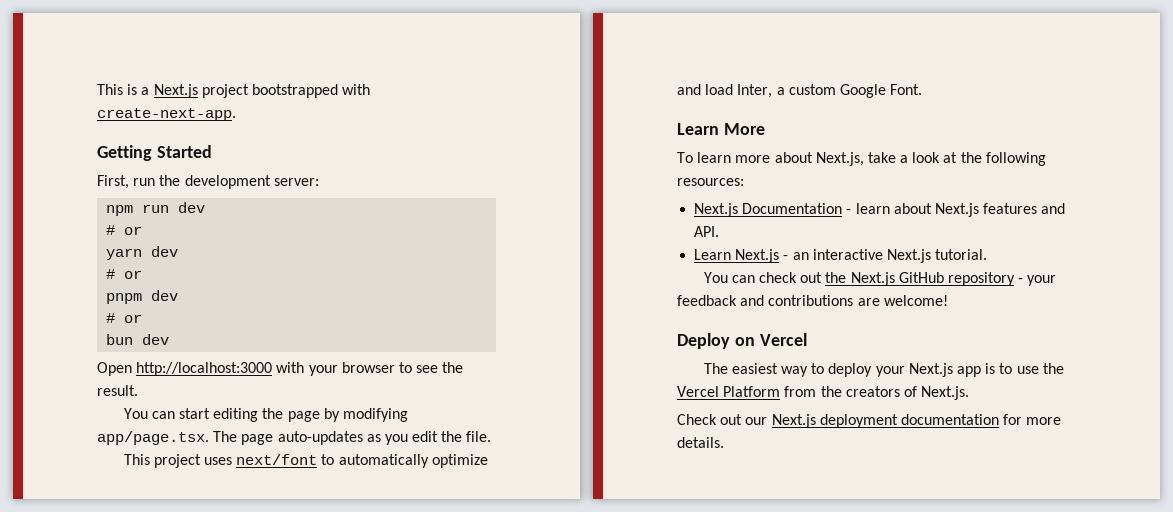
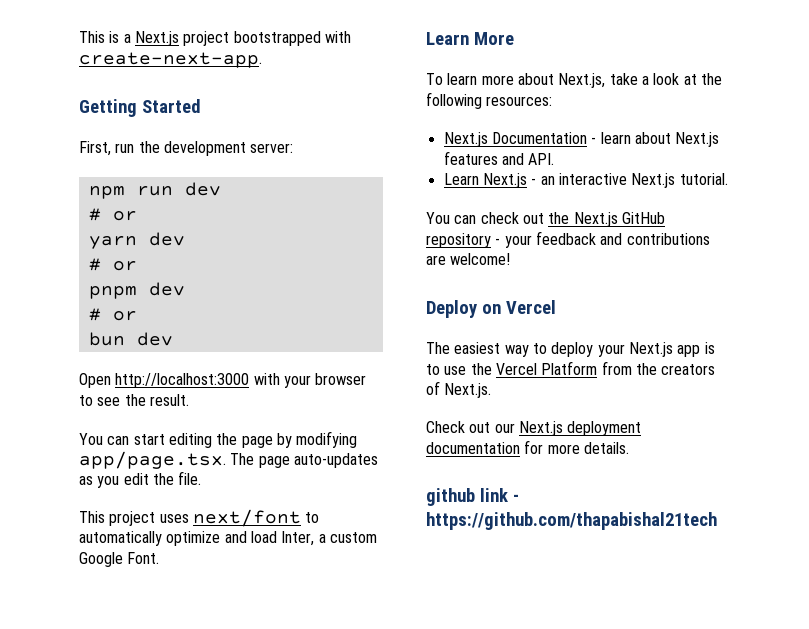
+ github link - https://github.com/thapabishal21tech

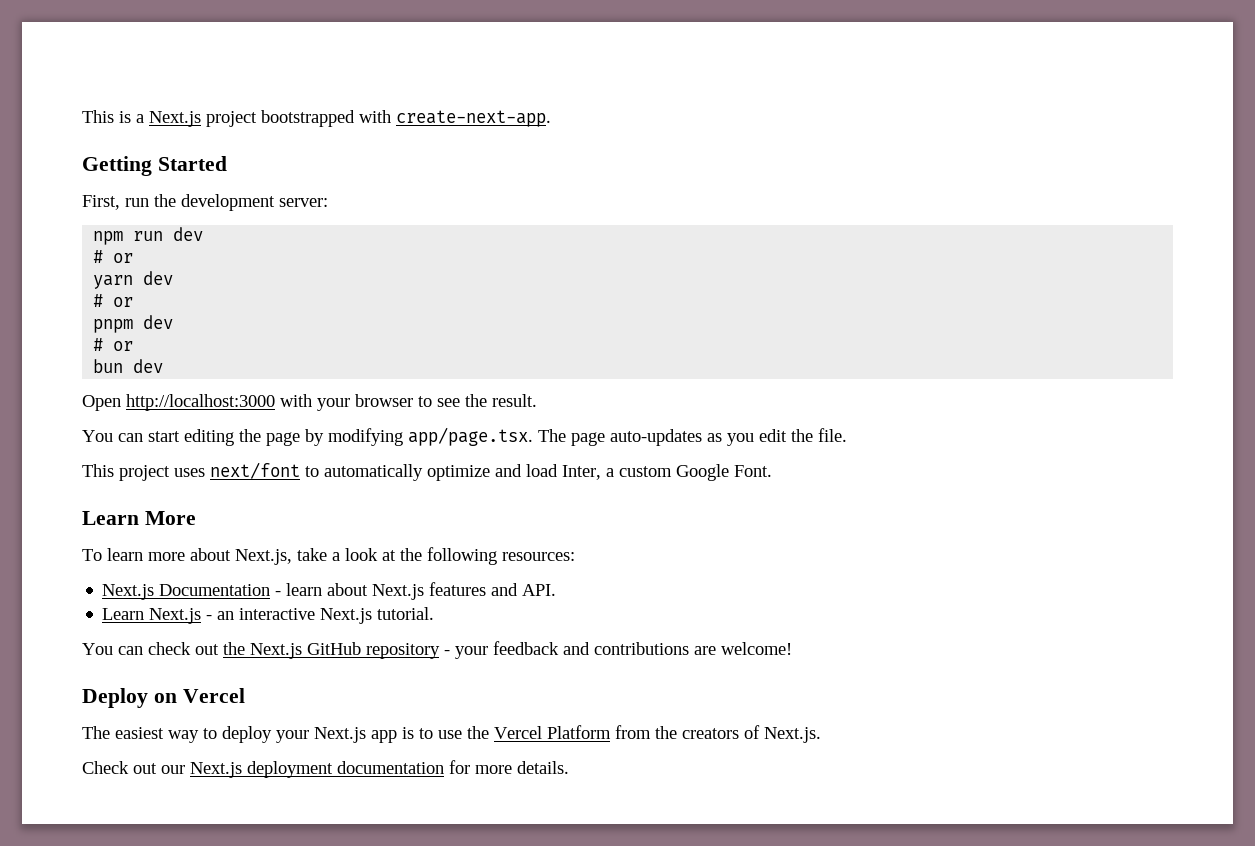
- github link - https://github.com/thapabishal21tech

